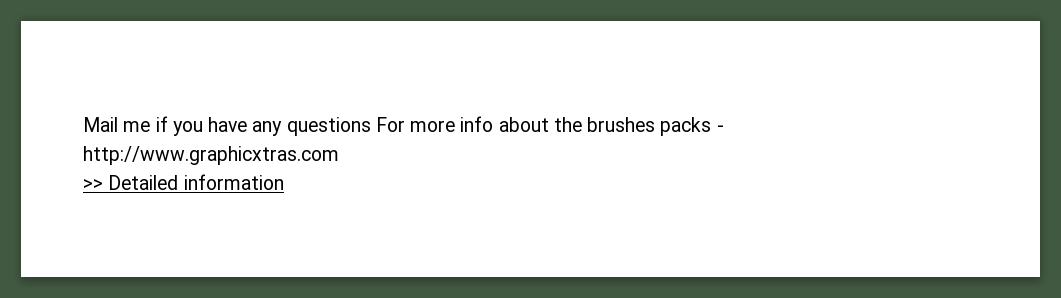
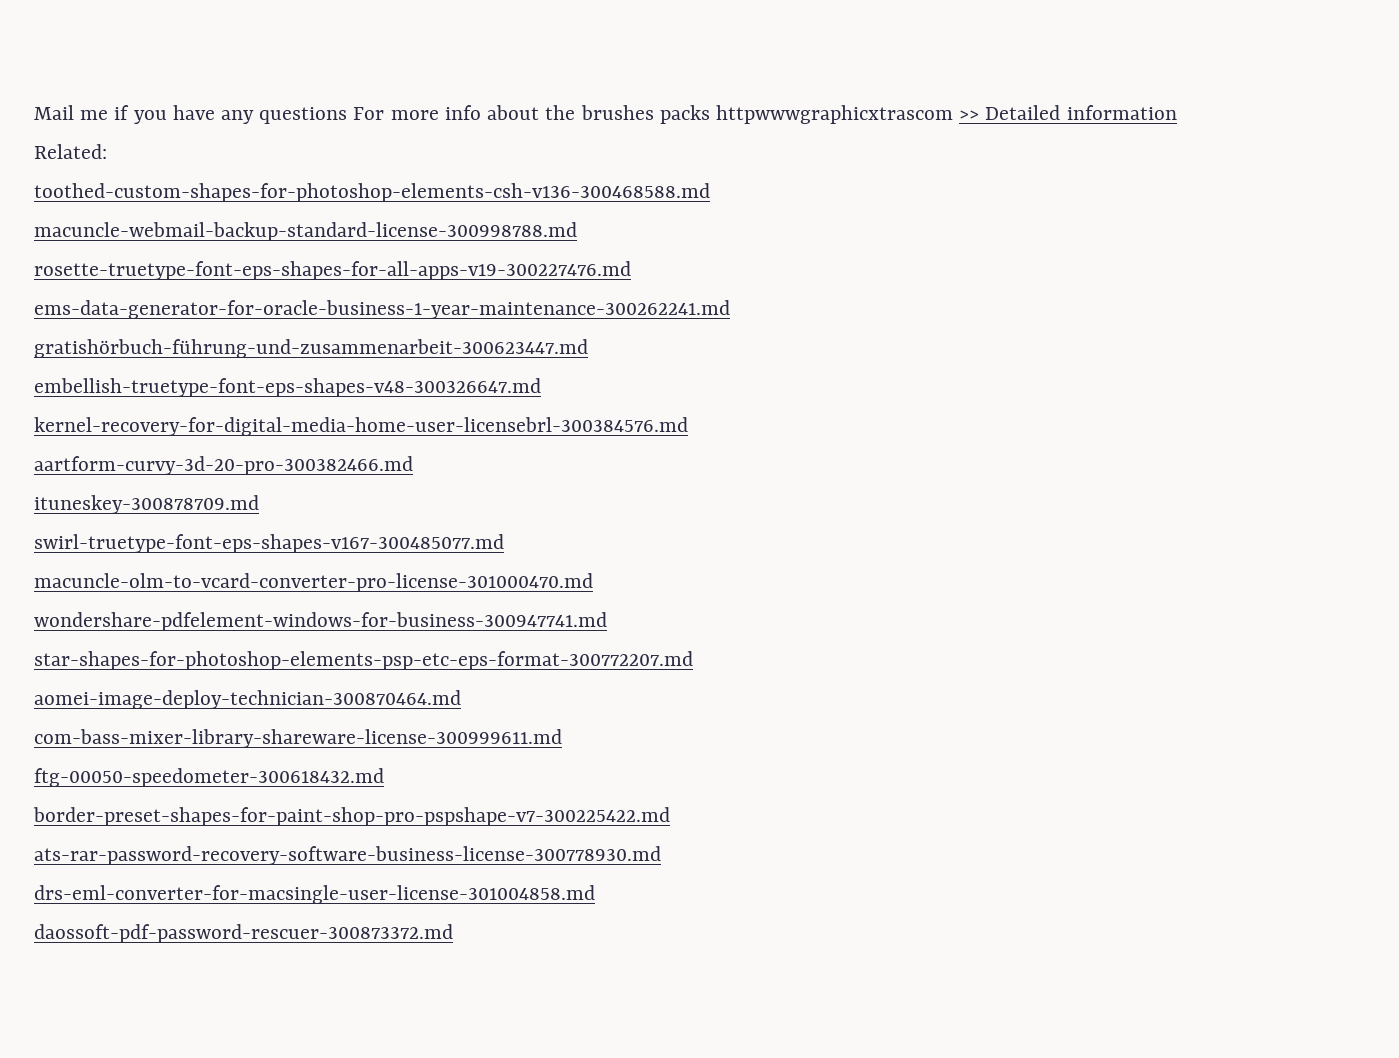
- Mail me if you have any questions For more info about the brushes packs - http://www.graphicxtras.com
- >> Detailed information
+ Mail me if you have any questions For more info about the brushes packs httpwwwgraphicxtrascom >> Detailed information
+ Related:
+ toothed-custom-shapes-for-photoshop-elements-csh-v136-300468588.md
+ macuncle-webmail-backup-standard-license-300998788.md
+ rosette-truetype-font-eps-shapes-for-all-apps-v19-300227476.md
+ ems-data-generator-for-oracle-business-1-year-maintenance-300262241.md
+ gratishörbuch-führung-und-zusammenarbeit-300623447.md
+ embellish-truetype-font-eps-shapes-v48-300326647.md
+ kernel-recovery-for-digital-media-home-user-licensebrl-300384576.md
+ aartform-curvy-3d-20-pro-300382466.md
+ ituneskey-300878709.md
+ swirl-truetype-font-eps-shapes-v167-300485077.md
+ macuncle-olm-to-vcard-converter-pro-license-301000470.md
+ wondershare-pdfelement-windows-for-business-300947741.md
+ star-shapes-for-photoshop-elements-psp-etc-eps-format-300772207.md
+ aomei-image-deploy-technician-300870464.md
+ com-bass-mixer-library-shareware-license-300999611.md
+ ftg-00050-speedometer-300618432.md
+ border-preset-shapes-for-paint-shop-pro-pspshape-v7-300225422.md
+ ats-rar-password-recovery-software-business-license-300778930.md
+ drs-eml-converter-for-macsingle-user-license-301004858.md
+ daossoft-pdf-password-rescuer-300873372.md

